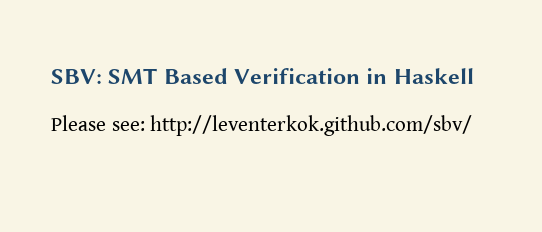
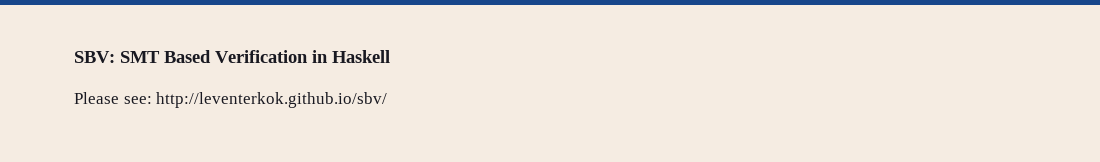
- Please see: http://leventerkok.github.com/sbv/
+ Please see: http://leventerkok.github.io/sbv/

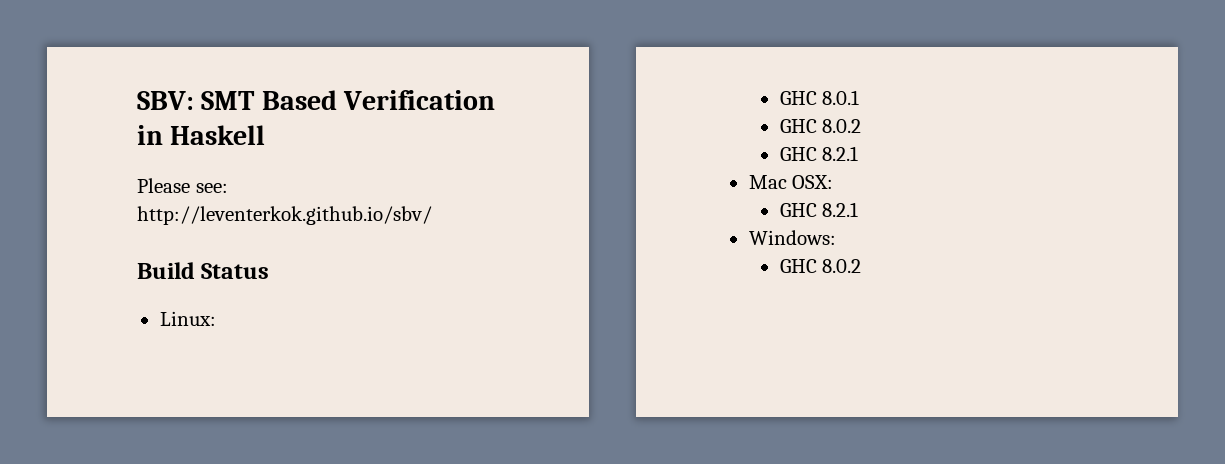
+ Build Status
+ Linux:
+ GHC 8.0.1
+ GHC 8.0.2
+ GHC 8.2.1
+ Mac OSX:
+ GHC 8.2.1
+ Windows:
+ GHC 8.0.2

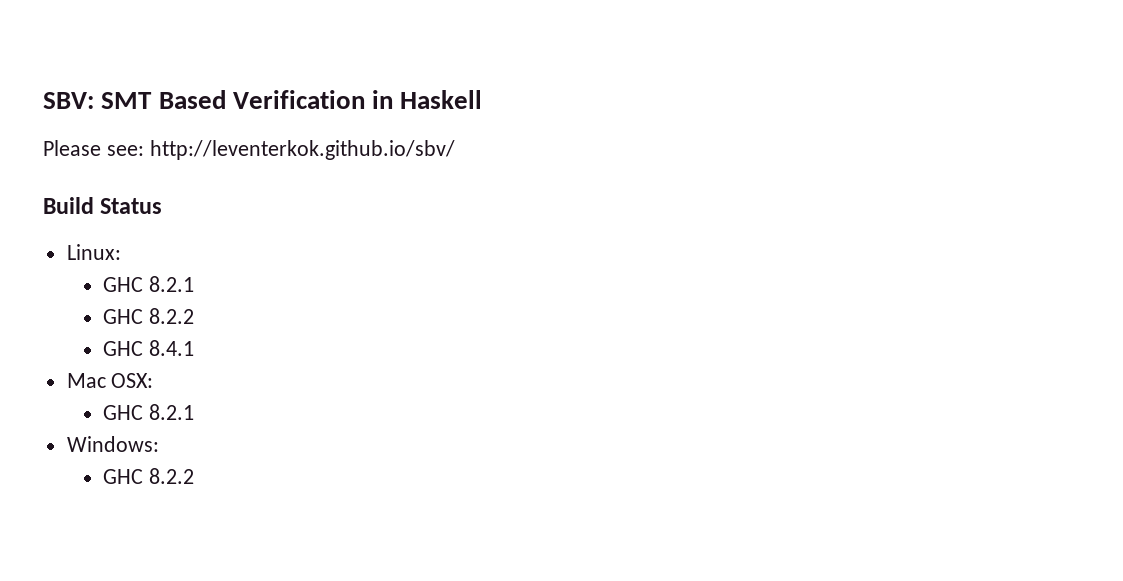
  Linux:
- GHC 8.0.1
- GHC 8.0.2
  GHC 8.2.1
+ GHC 8.2.2
+ GHC 8.4.1
  Windows:
- GHC 8.0.2
+ GHC 8.2.2

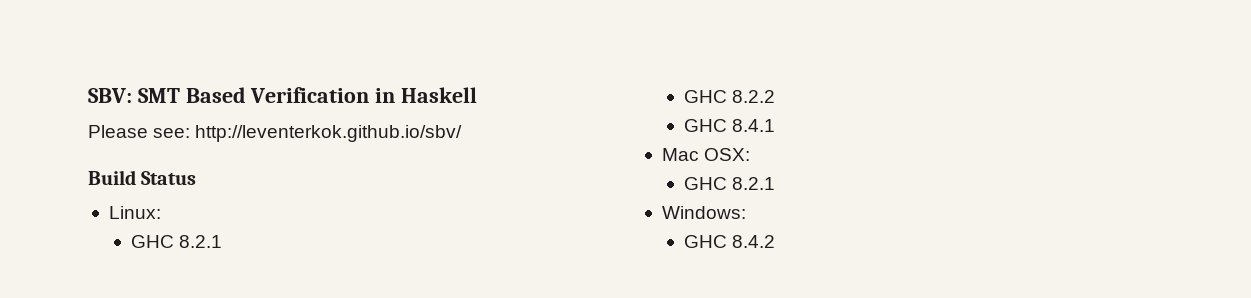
  Windows:
- GHC 8.2.2
+ GHC 8.4.2

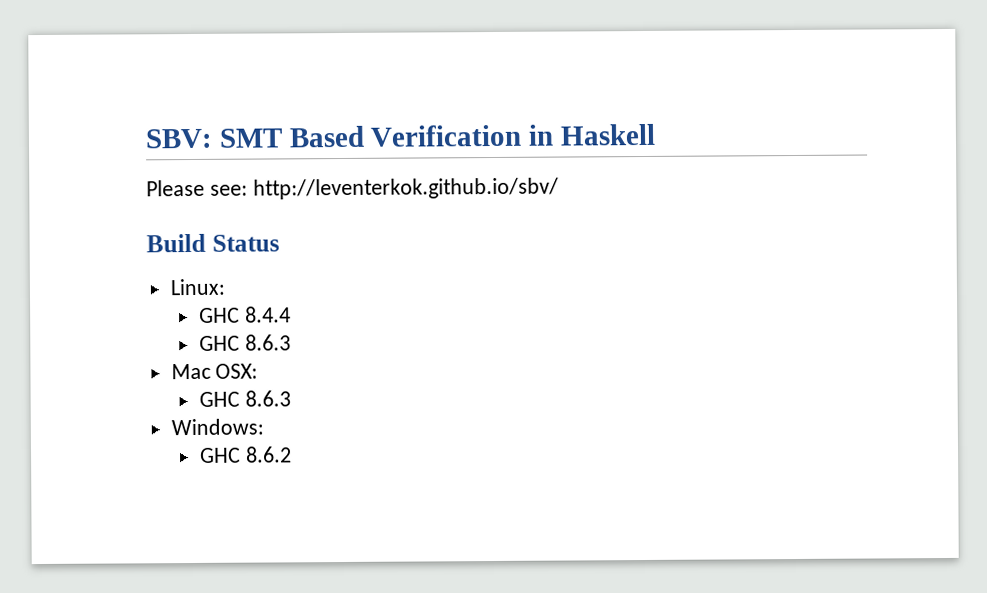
  Linux:
- GHC 8.2.1
- GHC 8.2.2
- GHC 8.4.1
+ GHC 8.4.4
+ GHC 8.6.3
  Mac OSX:
- GHC 8.2.1
+ GHC 8.6.3
- GHC 8.4.2
+ GHC 8.6.2

